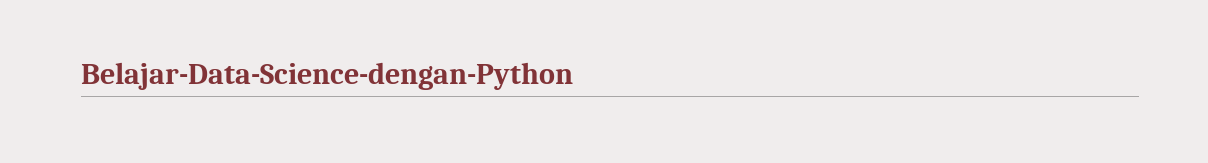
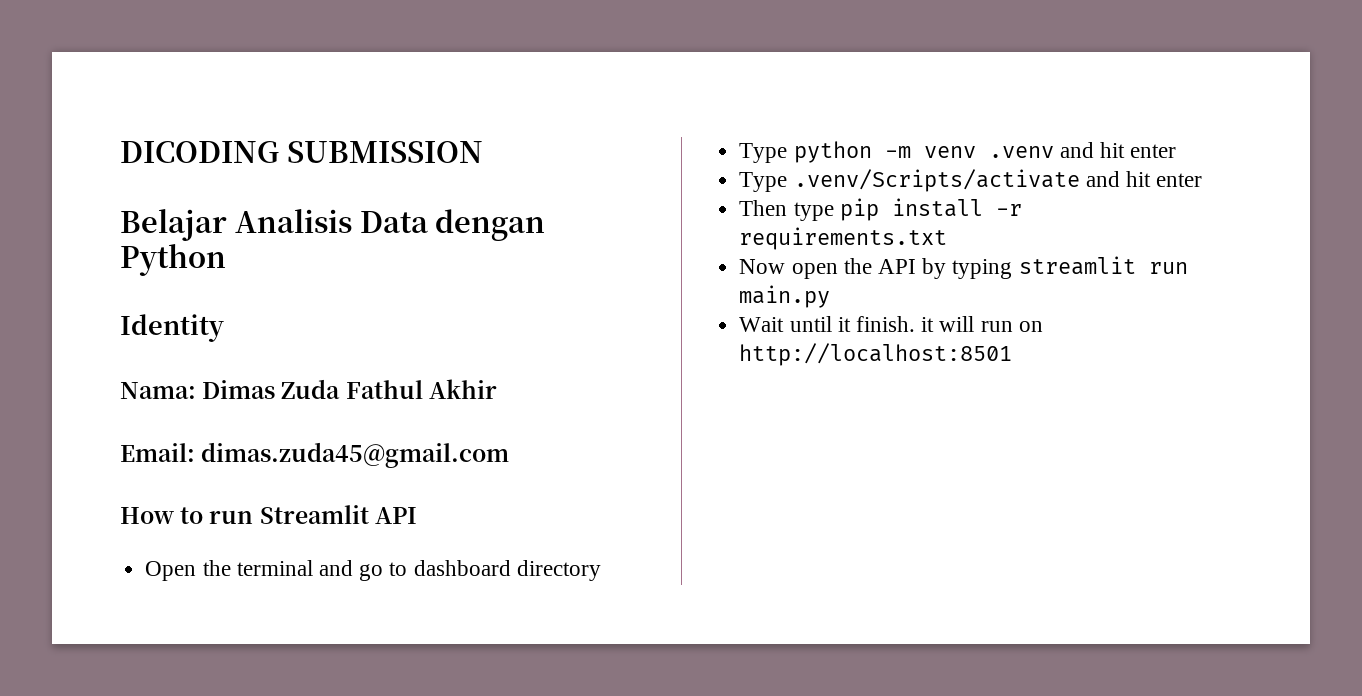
- Belajar-Data-Science-dengan-Python
+ DICODING SUBMISSION
+ Belajar Analisis Data dengan Python
+ Identity
+ Nama: Dimas Zuda Fathul Akhir
+ Email: dimas.zuda45@gmail.com
+ How to run Streamlit API
+ Open the terminal and go to dashboard directory
+ Type python -m venv .venv and hit enter
+ Type .venv/Scripts/activate and hit enter
+ Then type pip install -r requirements.txt
+ Now open the API by typing streamlit run main.py
+ Wait until it finish. it will run on http://localhost:8501

